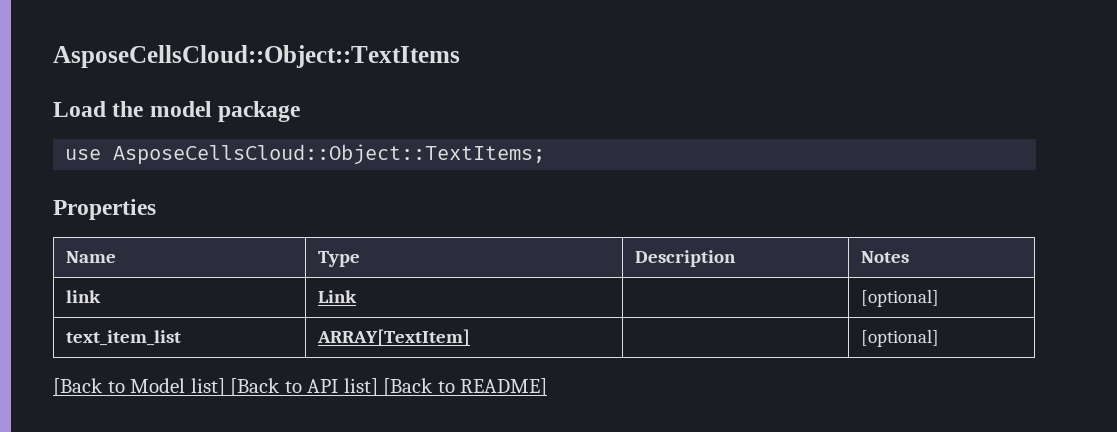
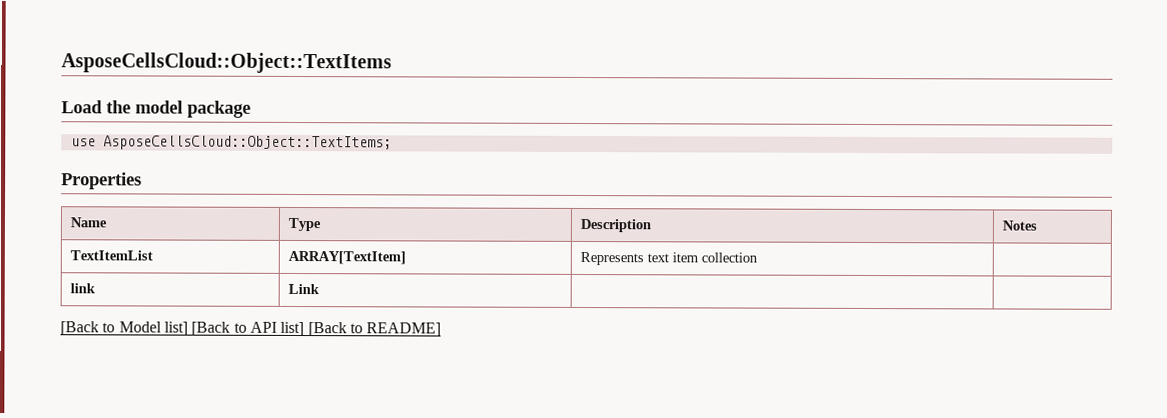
- link | Link | | [optional]
- text_item_list | ARRAY[TextItem] | | [optional]
+ TextItemList | ARRAY[TextItem] | Represents text item collection |
+ link | Link | |

